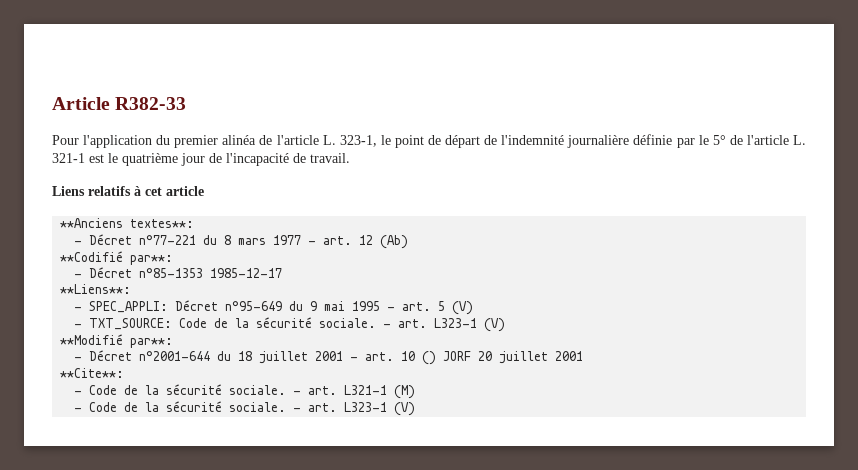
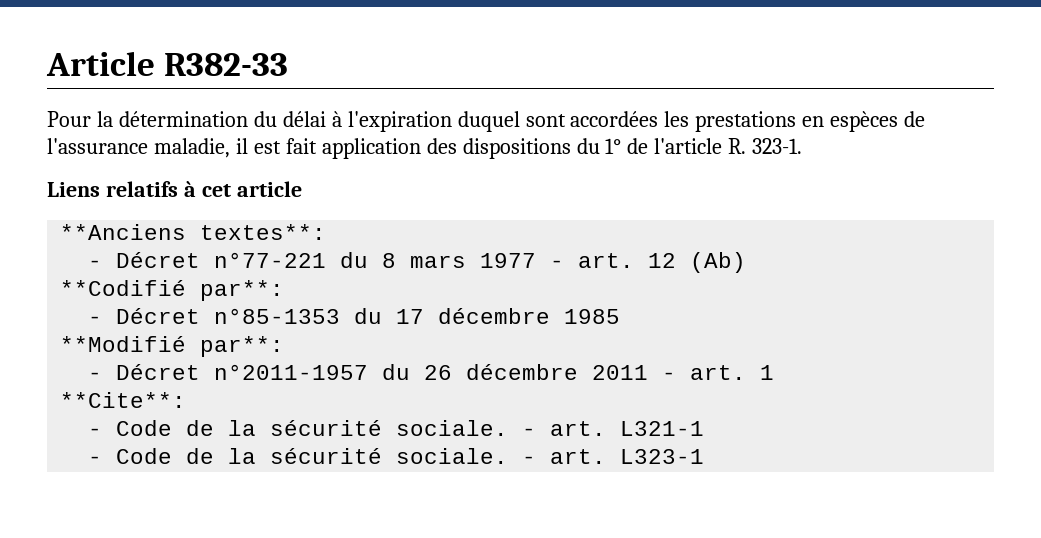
- Pour l'application du premier alinéa de l'article L. 323-1, le point de départ de l'indemnité journalière définie par le 5° de l'article L. 321-1 est le quatrième jour de l'incapacité de travail.
+ Pour la détermination du délai à l'expiration duquel sont accordées les prestations en espèces de l'assurance maladie, il est fait application des dispositions du 1° de l'article R. 323-1.
- - Décret n°85-1353 1985-12-17
- **Liens**:
- - SPEC_APPLI: Décret n°95-649 du 9 mai 1995 - art. 5 (V)
- - TXT_SOURCE: Code de la sécurité sociale. - art. L323-1 (V)
+ - Décret n°85-1353 du 17 décembre 1985
  **Modifié par**:
- - Décret n°2001-644 du 18 juillet 2001 - art. 10 () JORF 20 juillet 2001
+ - Décret n°2011-1957 du 26 décembre 2011 - art. 1
- - art. L321-1 (M)
+ - art. L321-1
- - Code de la sécurité sociale. - art. L323-1 (V)
+ - Code de la sécurité sociale. - art. L323-1

